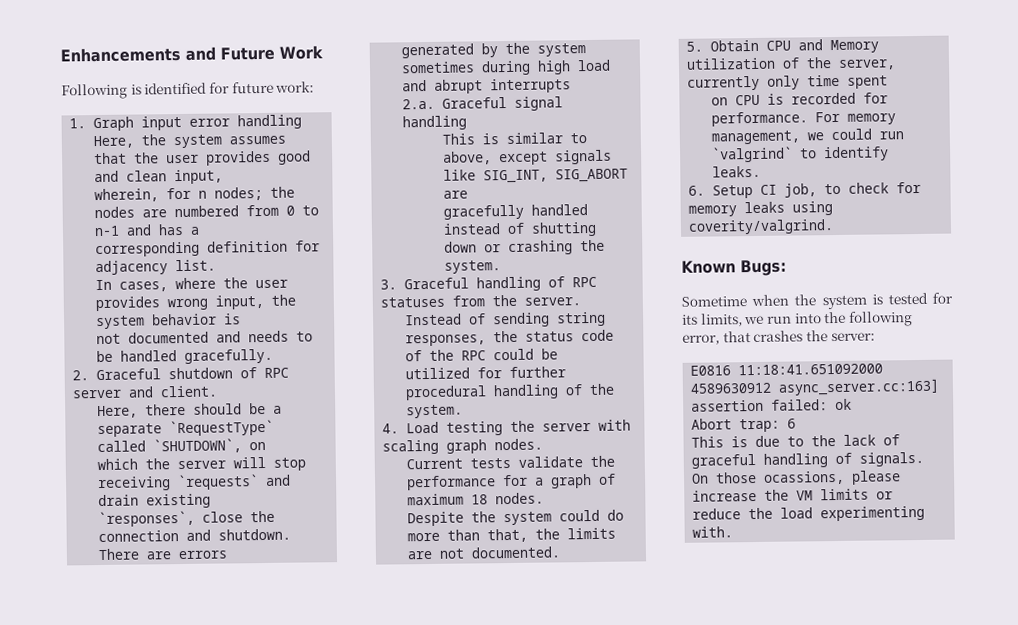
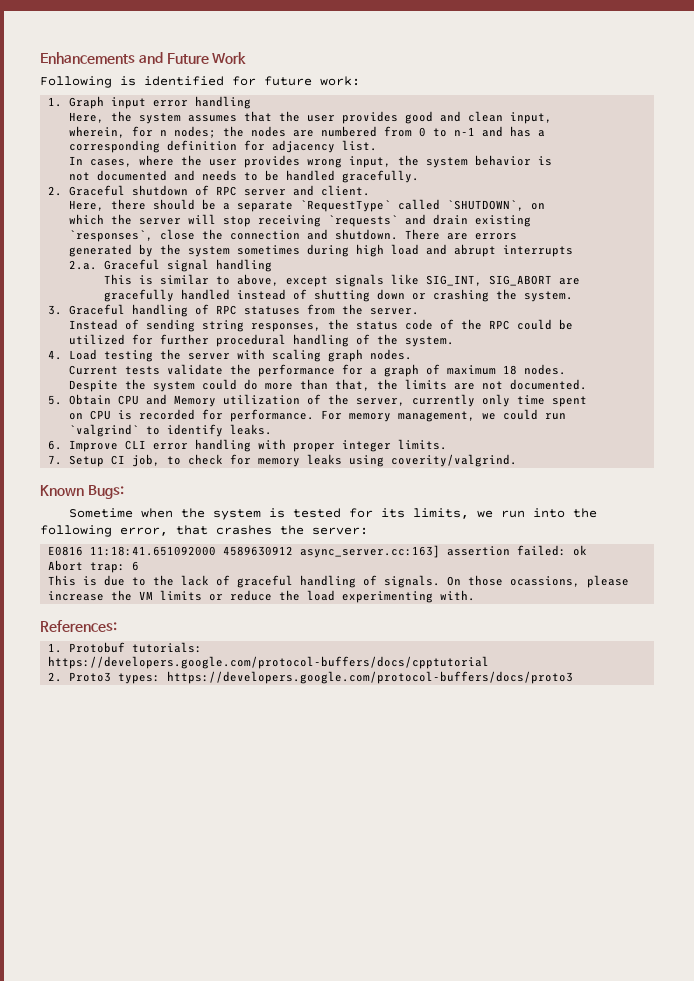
- 6. Setup CI job, to check for memory leaks using coverity/valgrind.
+ 6. Improve CLI error handling with proper integer limits.
+ 7. Setup CI job, to check for memory leaks using coverity/valgrind.
+ References:
+ 1. Protobuf tutorials: https://developers.google.com/protocol-buffers/docs/cpptutorial
+ 2. Proto3 types: https://developers.google.com/protocol-buffers/docs/proto3

